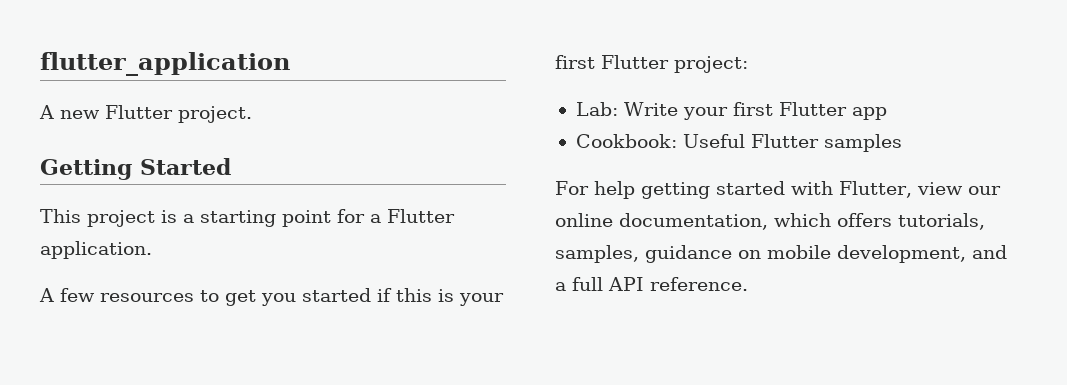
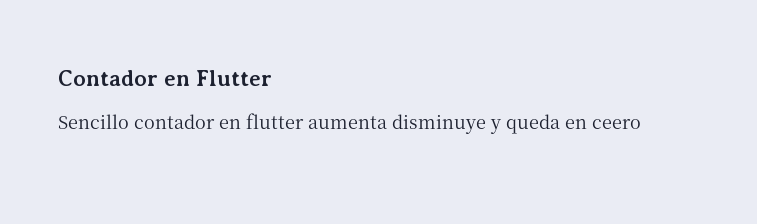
- flutter_application
- A new Flutter project.
- Getting Started
- This project is a starting point for a Flutter application.
- A few resources to get you started if this is your first Flutter project:
- Lab: Write your first Flutter app
- Cookbook: Useful Flutter samples
- For help getting started with Flutter, view our online documentation, which offers tutorials, samples, guidance on mobile development, and a full API reference.
+ Contador en Flutter
+ Sencillo contador en flutter aumenta disminuye y queda en ceero

